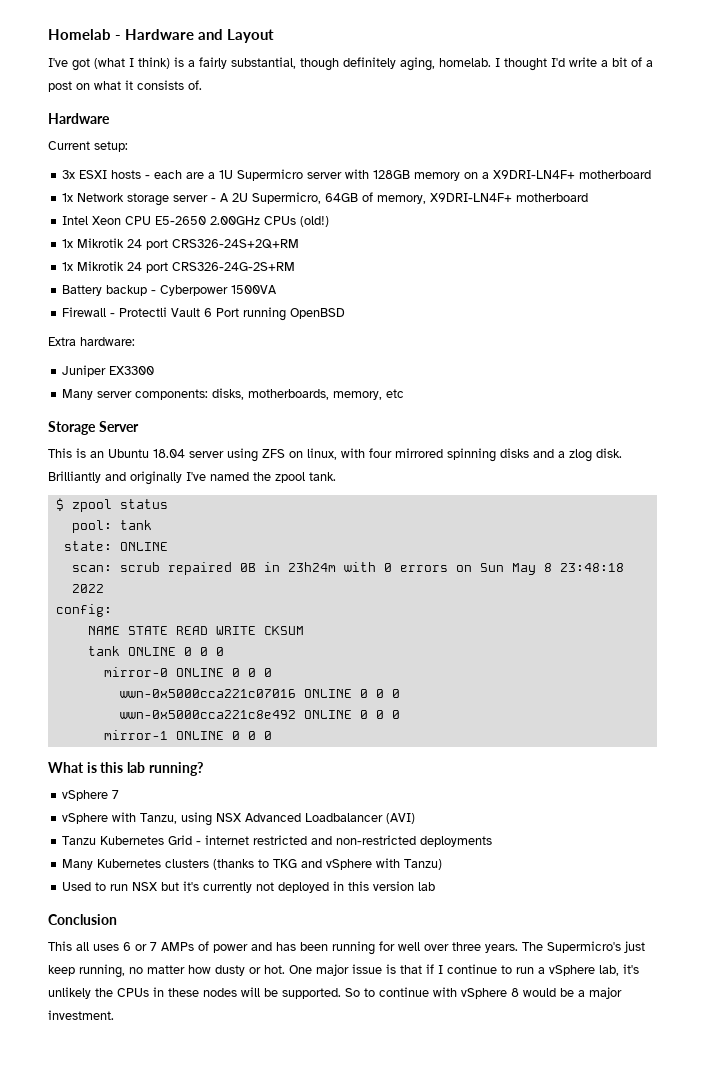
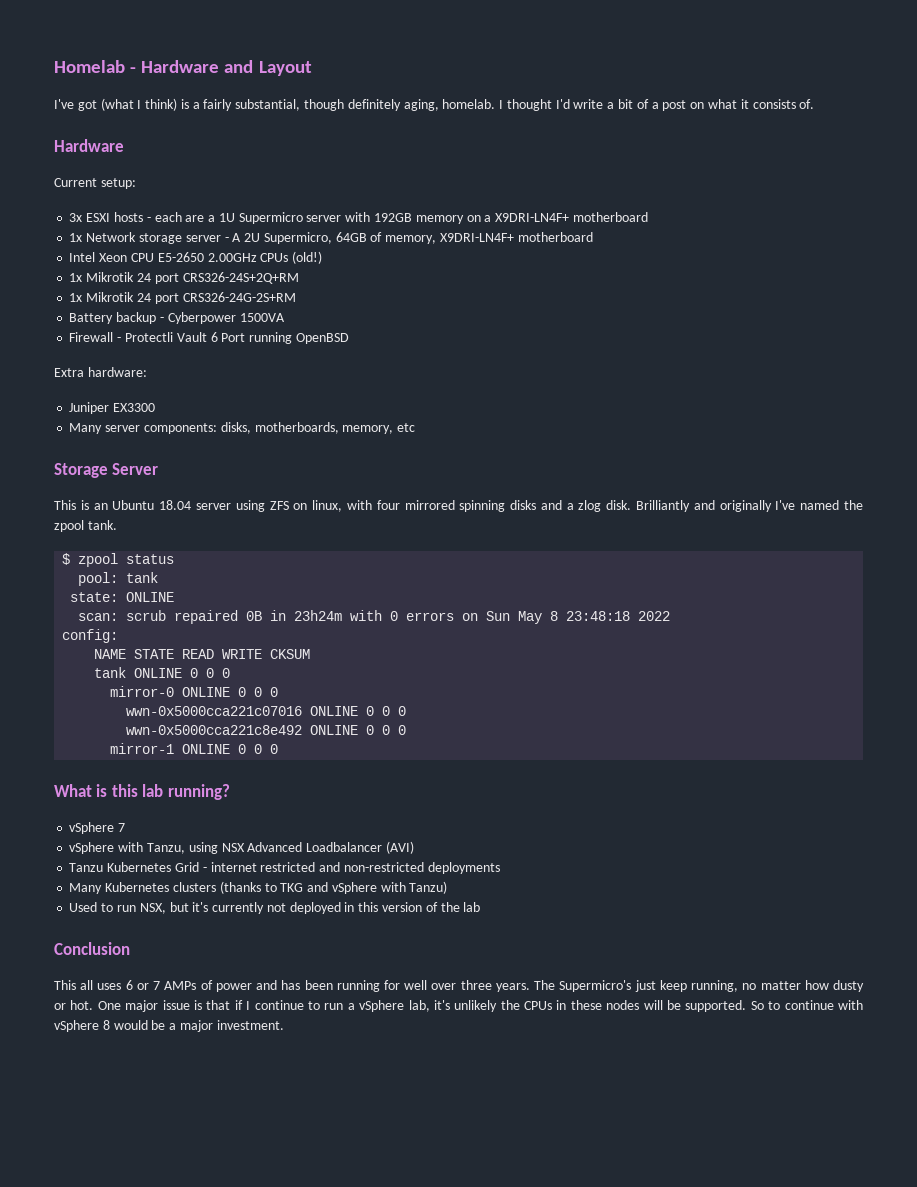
- 3x ESXI hosts - each are a 1U Supermicro server with 128GB memory on a X9DRI-LN4F+ motherboard
+ 3x ESXI hosts - each are a 1U Supermicro server with 192GB memory on a X9DRI-LN4F+ motherboard
- Used to run NSX but it's currently not deployed in this version lab
+ Used to run NSX, but it's currently not deployed in this version of the lab

